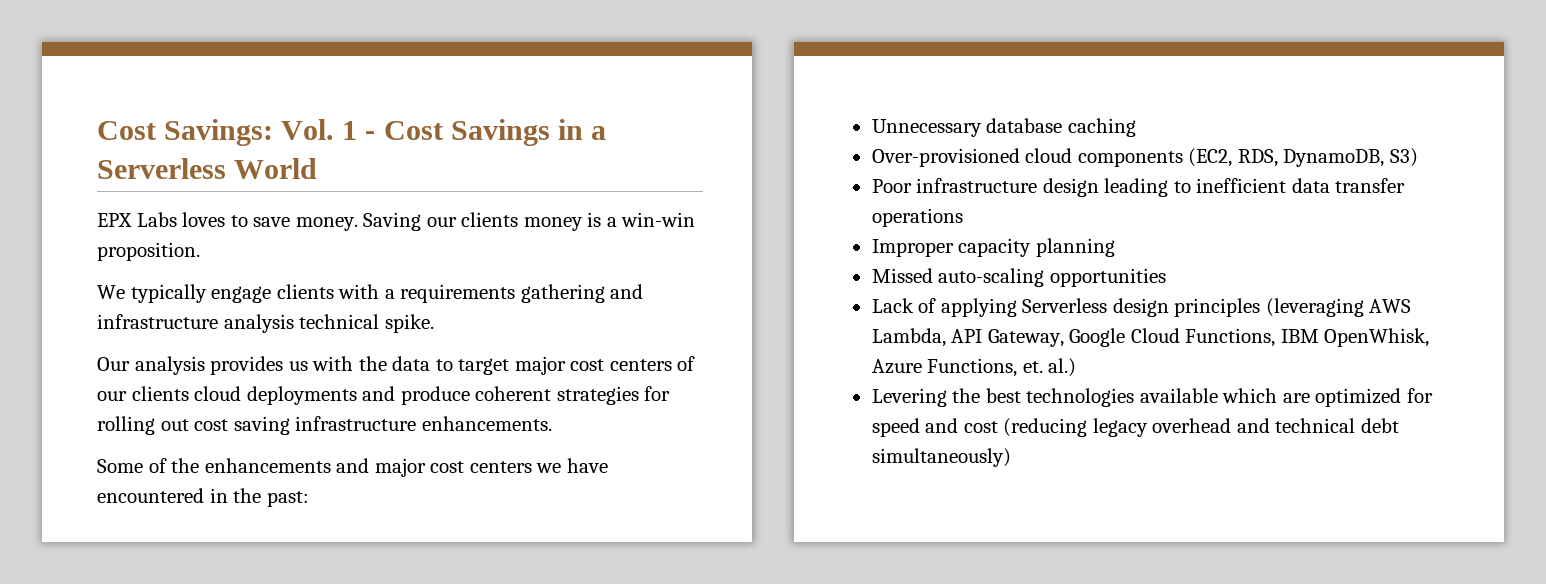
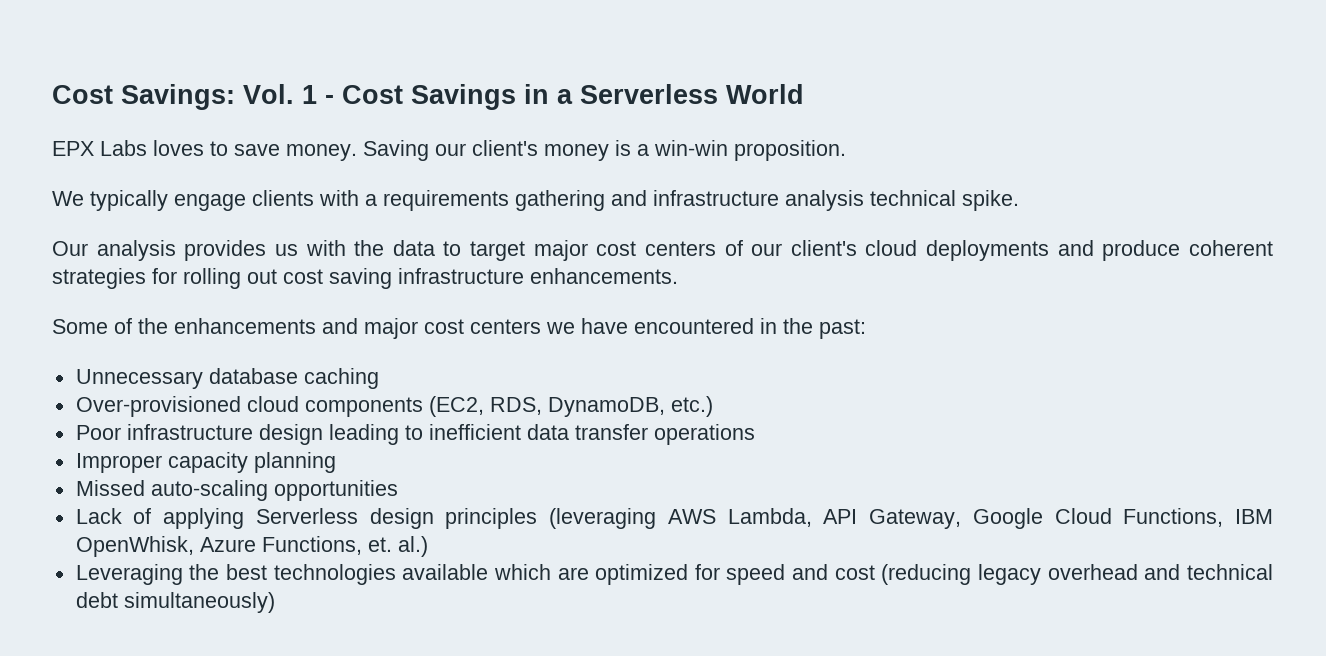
- Saving our clients money is a win-win proposition.
+ Saving our client's money is a win-win proposition.
- Our analysis provides us with the data to target major cost centers of our clients cloud deployments and produce coherent strategies for rolling out cost saving infrastructure enhancements.
+ Our analysis provides us with the data to target major cost centers of our client's cloud deployments and produce coherent strategies for rolling out cost saving infrastructure enhancements.
- Over-provisioned cloud components (EC2, RDS, DynamoDB, S3)
+ Over-provisioned cloud components (EC2, RDS, DynamoDB, etc.)
- Levering the best technologies available which are optimized for speed and cost (reducing legacy overhead and technical debt simultaneously)
+ Leveraging the best technologies available which are optimized for speed and cost (reducing legacy overhead and technical debt simultaneously)

